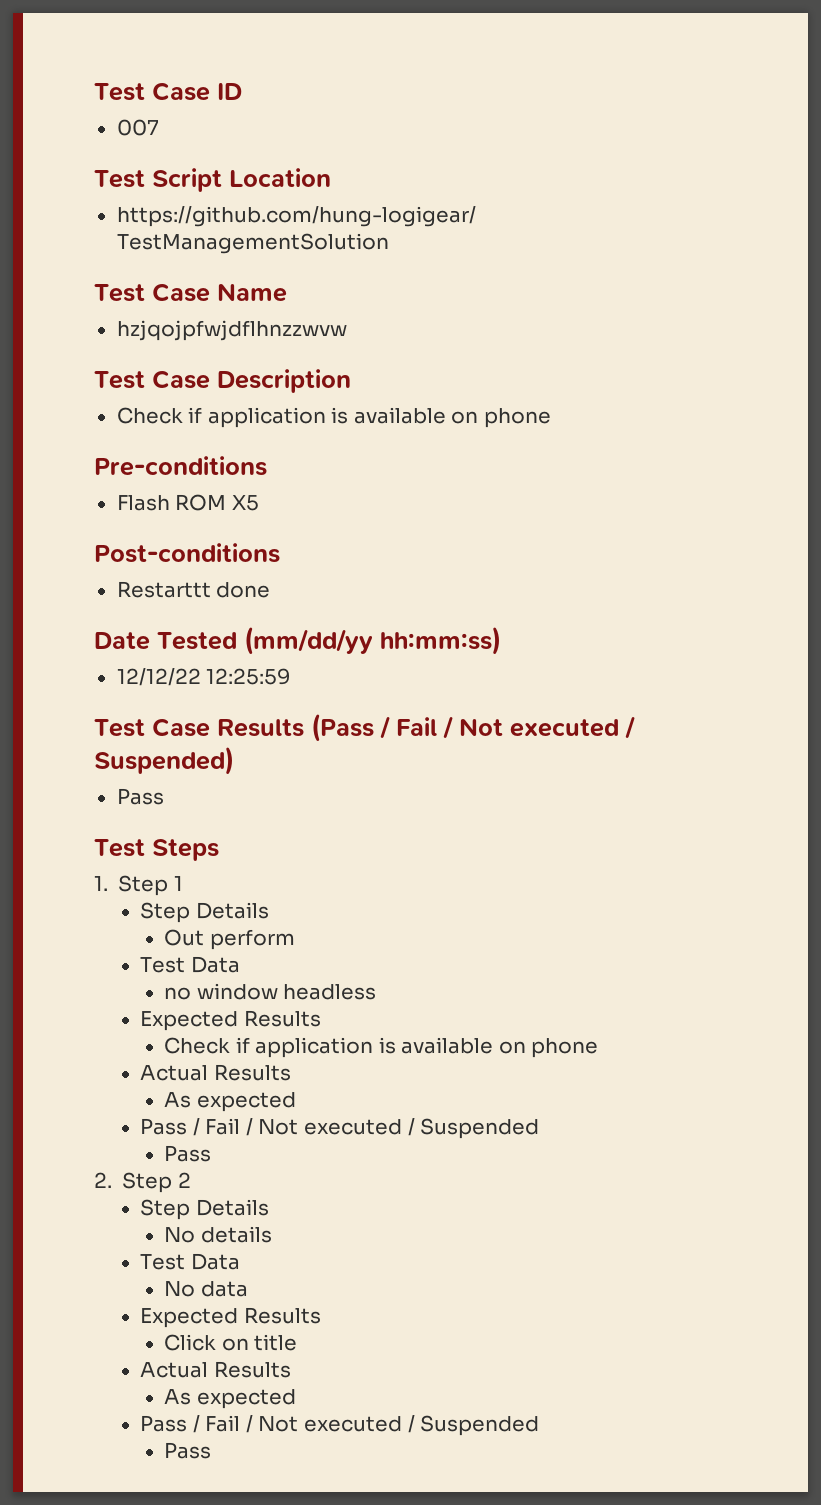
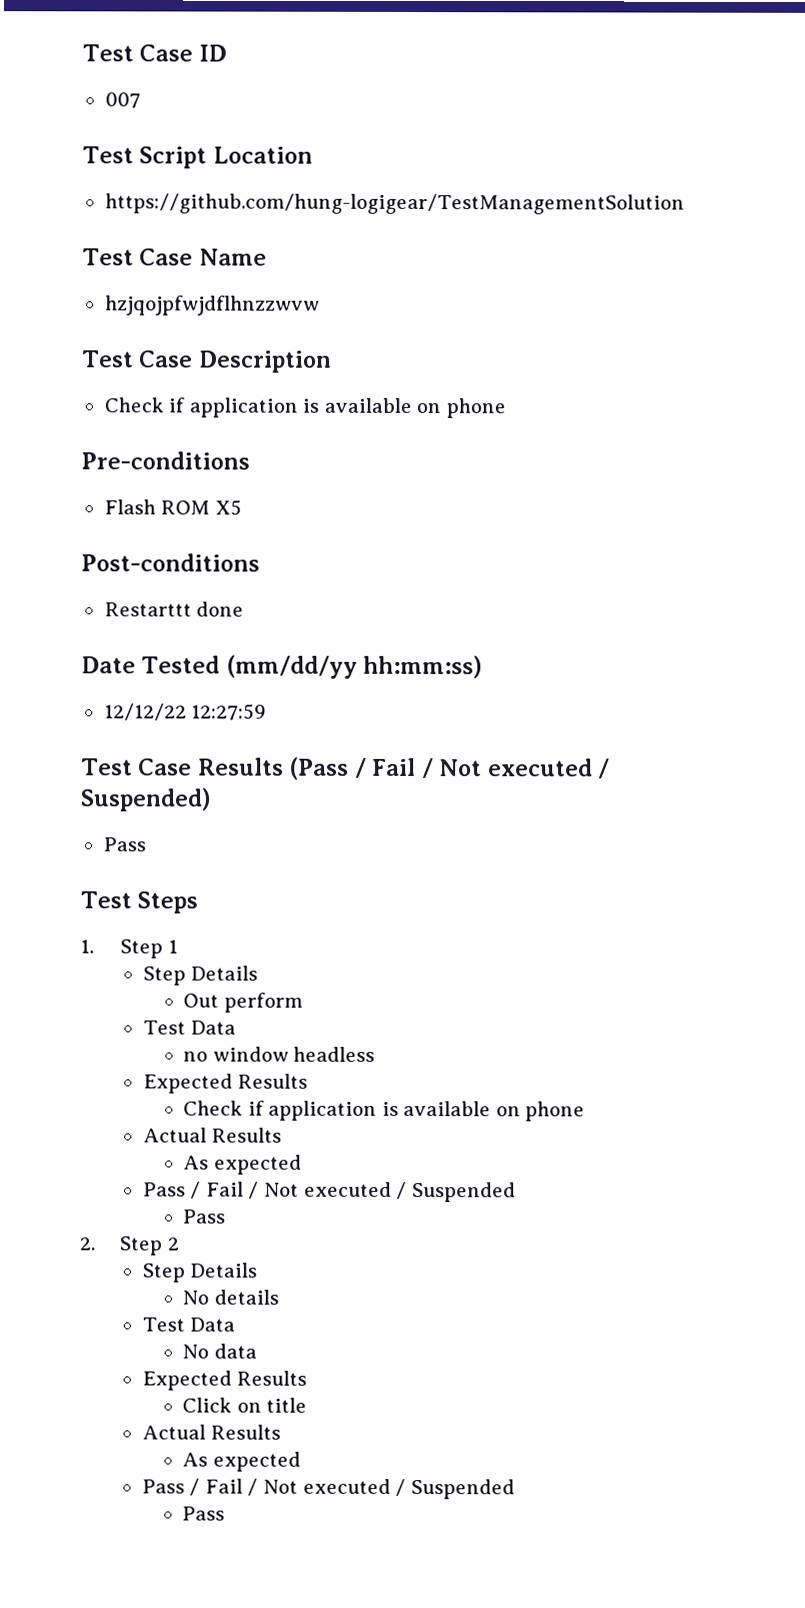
- 12/12/22 12:25:59
+ 12/12/22 12:27:59

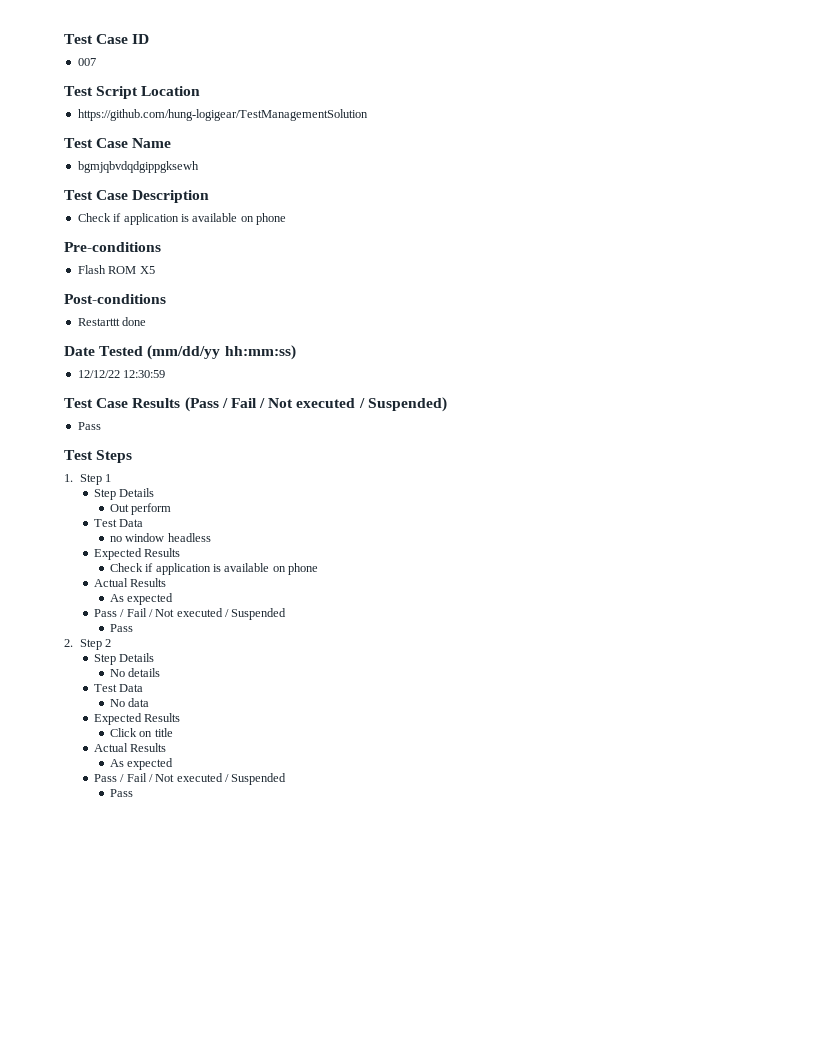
- hzjqojpfwjdflhnzzwvw
+ bgmjqbvdqdgippgksewh
- 12/12/22 12:27:59
+ 12/12/22 12:30:59

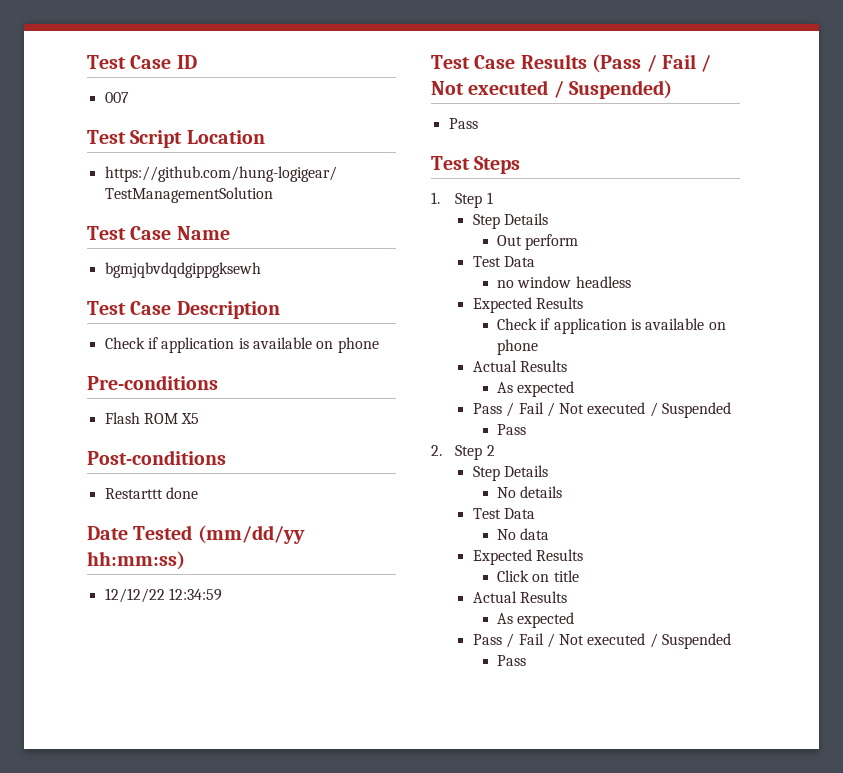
- 12/12/22 12:30:59
+ 12/12/22 12:34:59

